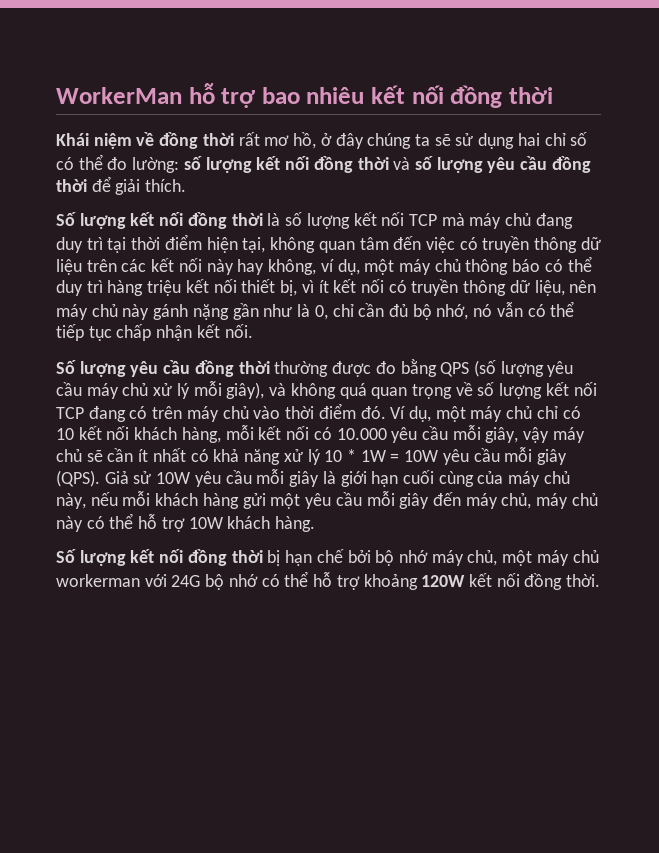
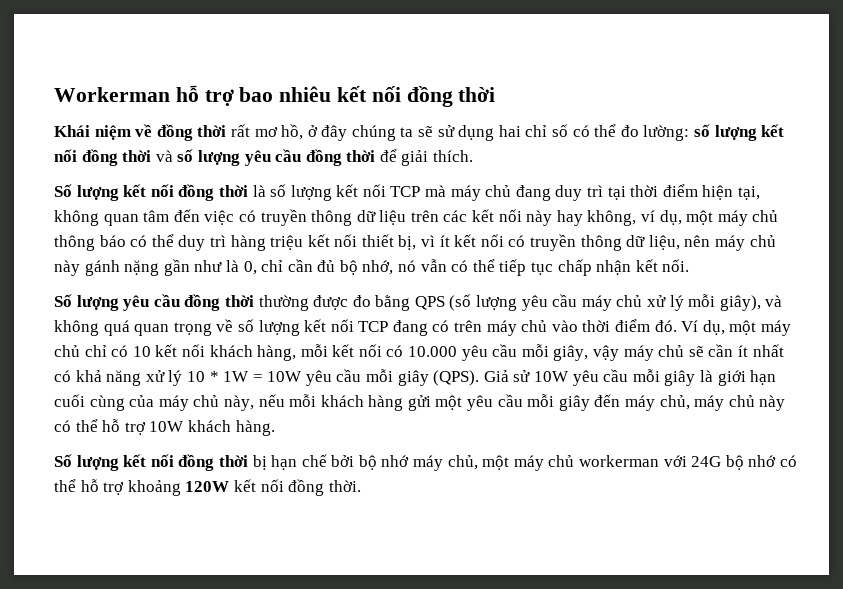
- WorkerMan hỗ trợ bao nhiêu kết nối đồng thời
+ Workerman hỗ trợ bao nhiêu kết nối đồng thời

